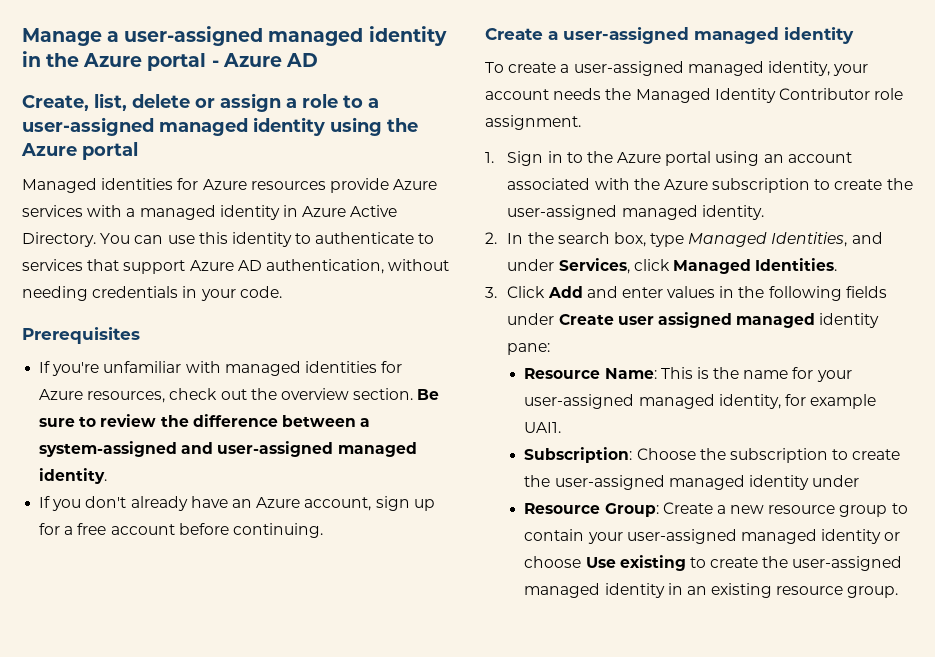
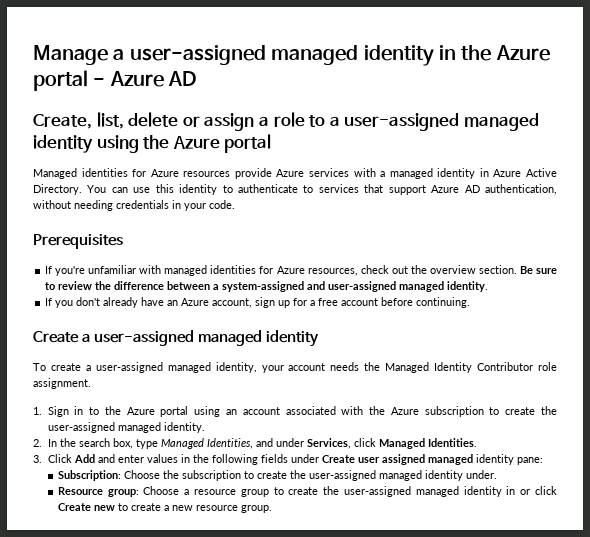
- Resource Name: This is the name for your user-assigned managed identity, for example UAI1.
- Subscription: Choose the subscription to create the user-assigned managed identity under
- Resource Group: Create a new resource group to contain your user-assigned managed identity or choose Use existing to create the user-assigned managed identity in an existing resource group.
+ Subscription: Choose the subscription to create the user-assigned managed identity under.
+ Resource group: Choose a resource group to create the user-assigned managed identity in or click Create new to create a new resource group.

